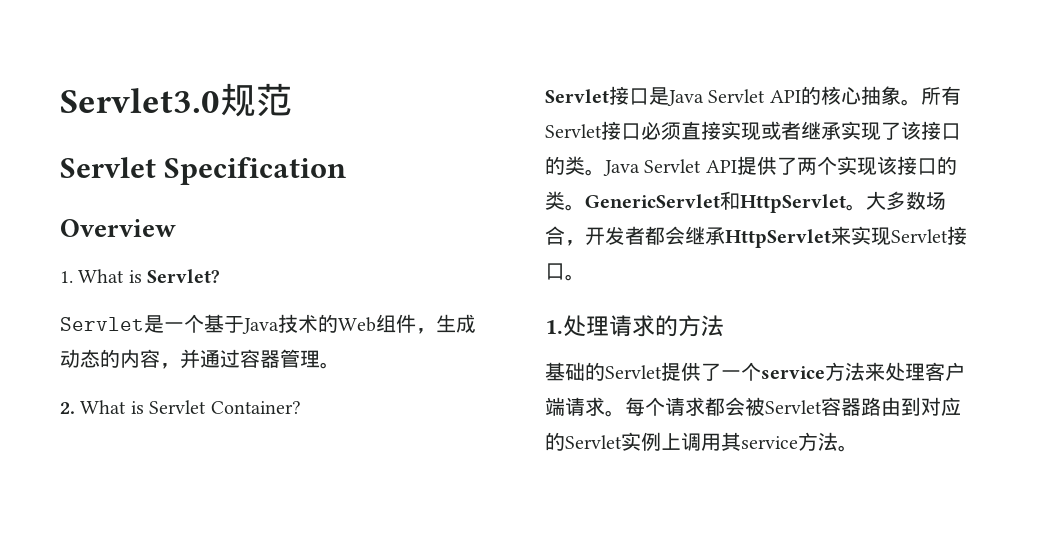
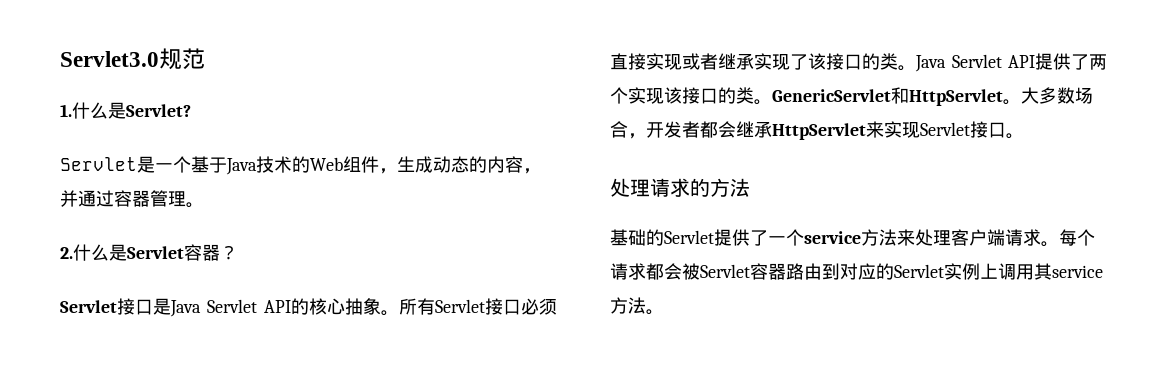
- Servlet Specification
- Overview
- 1. What is Servlet?
+ 1.什么是Servlet?
- 2. What is Servlet Container?
+ 2.什么是Servlet容器？
- 1.处理请求的方法
+ 处理请求的方法

